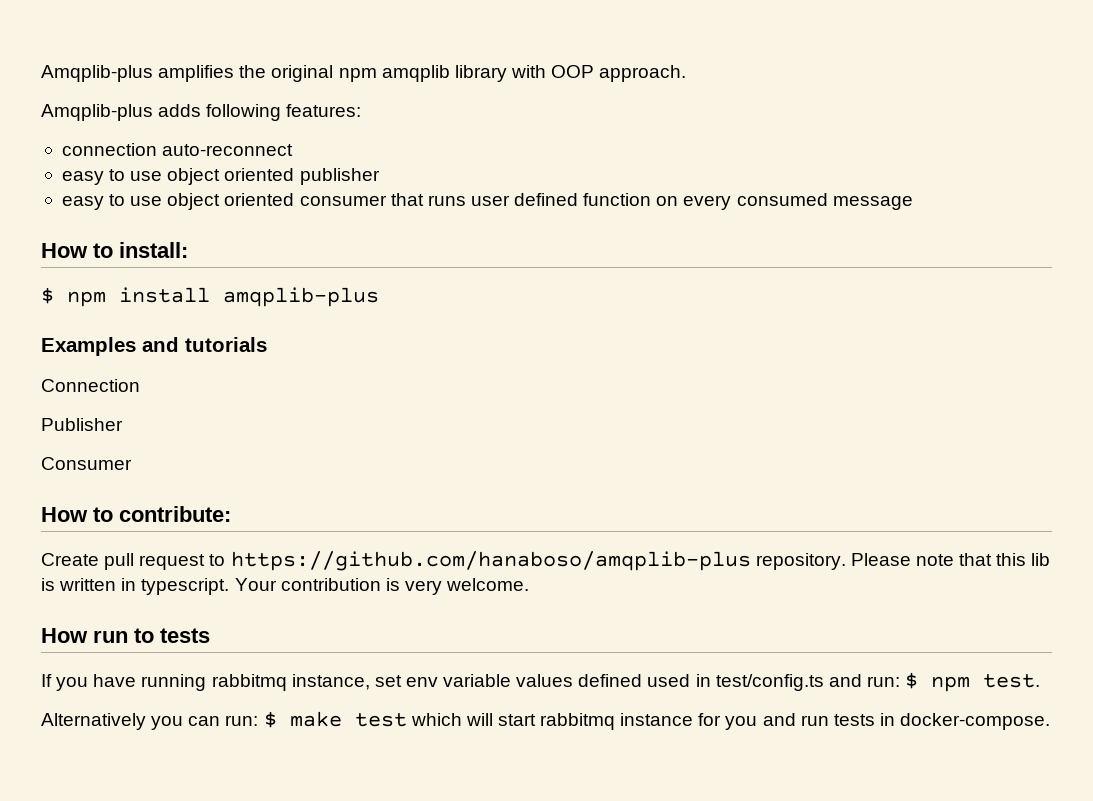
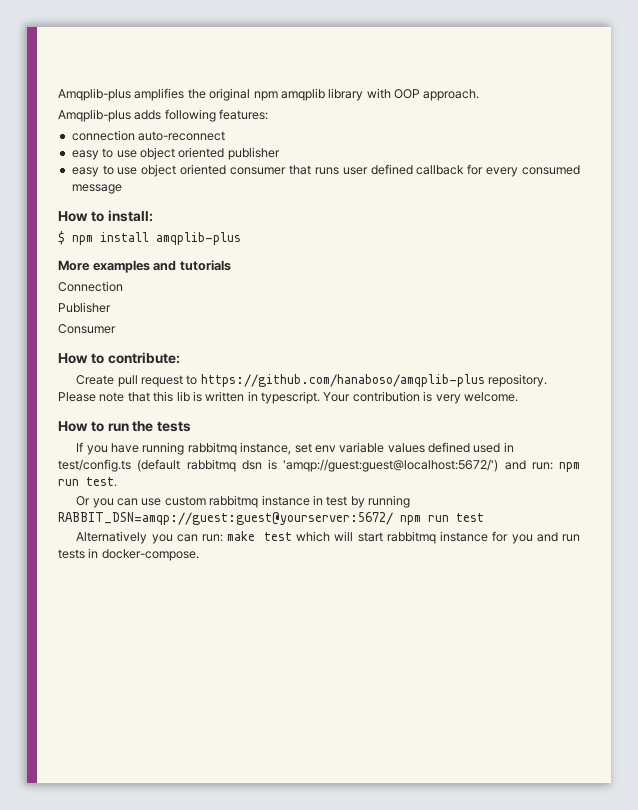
- easy to use object oriented consumer that runs user defined function on every consumed message
+ easy to use object oriented consumer that runs user defined callback for every consumed message
- Examples and tutorials
+ More examples and tutorials
- How run to tests
+ How to run the tests
- If you have running rabbitmq instance, set env variable values defined used in test/config.ts and run: $ npm test.
+ If you have running rabbitmq instance, set env variable values defined used in test/config.ts (default rabbitmq dsn is 'amqp://guest:guest@localhost:5672/') and run: npm run test.
+ Or you can use custom rabbitmq instance in test by running RABBIT_DSN=amqp://guest:guest@yourserver:5672/ npm run test
- Alternatively you can run: $ make test which will start rabbitmq instance for you and run tests in docker-compose.
+ Alternatively you can run: make test which will start rabbitmq instance for you and run tests in docker-compose.

